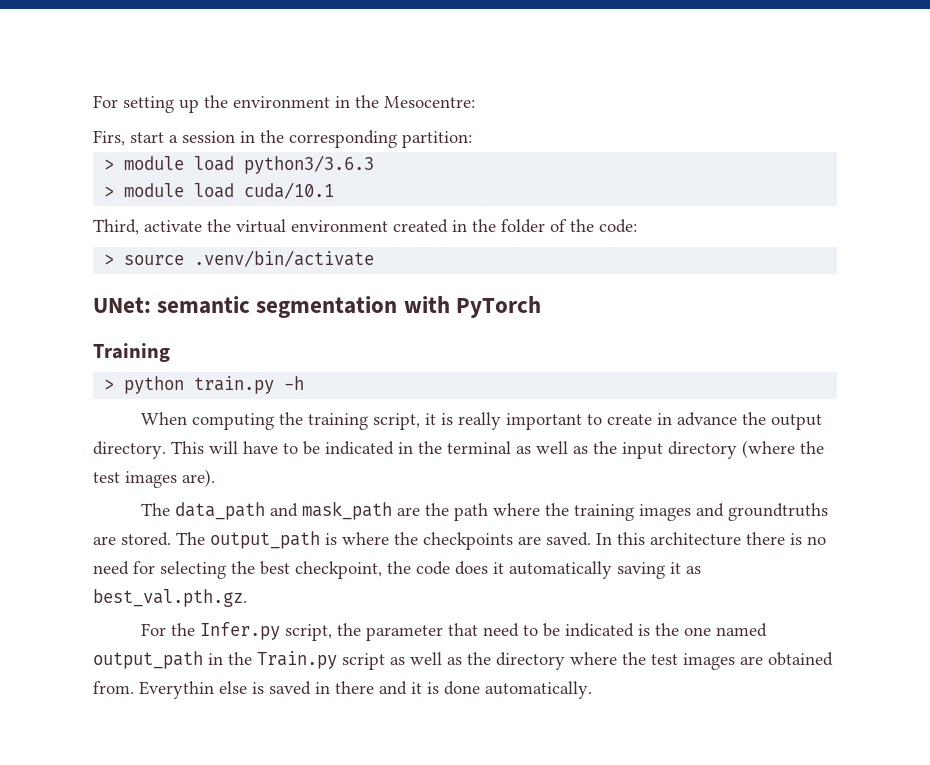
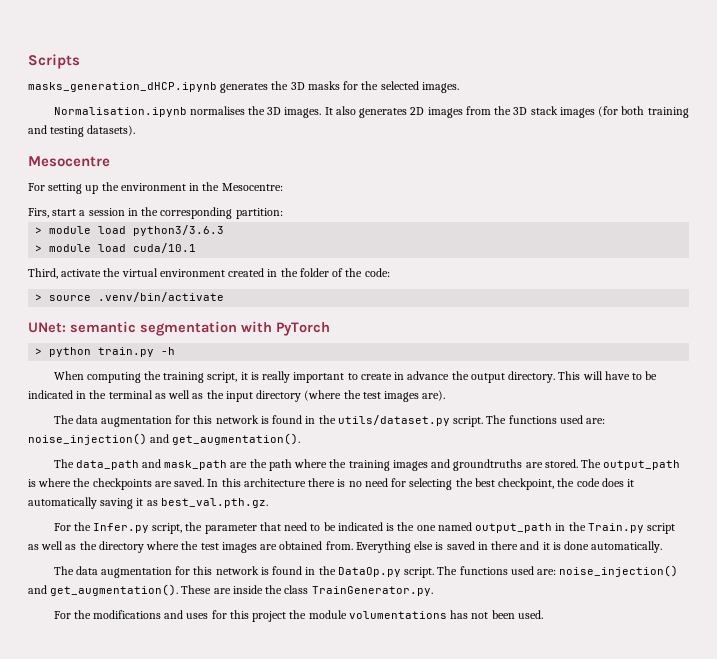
+ Scripts
+ masks_generation_dHCP.ipynb generates the 3D masks for the selected images.
+ Normalisation.ipynb normalises the 3D images. It also generates 2D images from the 3D stack images (for both training and testing datasets).
+ Mesocentre
- Training
+ The data augmentation for this network is found in the utils/dataset.py script. The functions used are: noise_injection() and get_augmentation().
- Everythin else is saved in there and it is done automatically.
+ Everything else is saved in there and it is done automatically.
+ The data augmentation for this network is found in the DataOp.py script. The functions used are: noise_injection() and get_augmentation(). These are inside the class TrainGenerator.py.
+ For the modifications and uses for this project the module volumentations has not been used.

